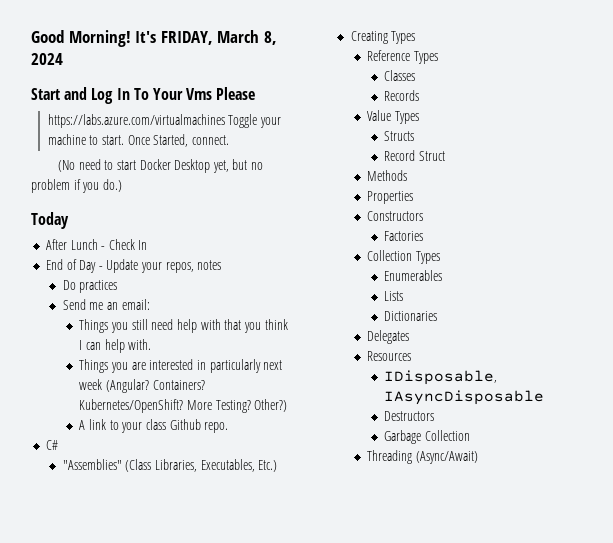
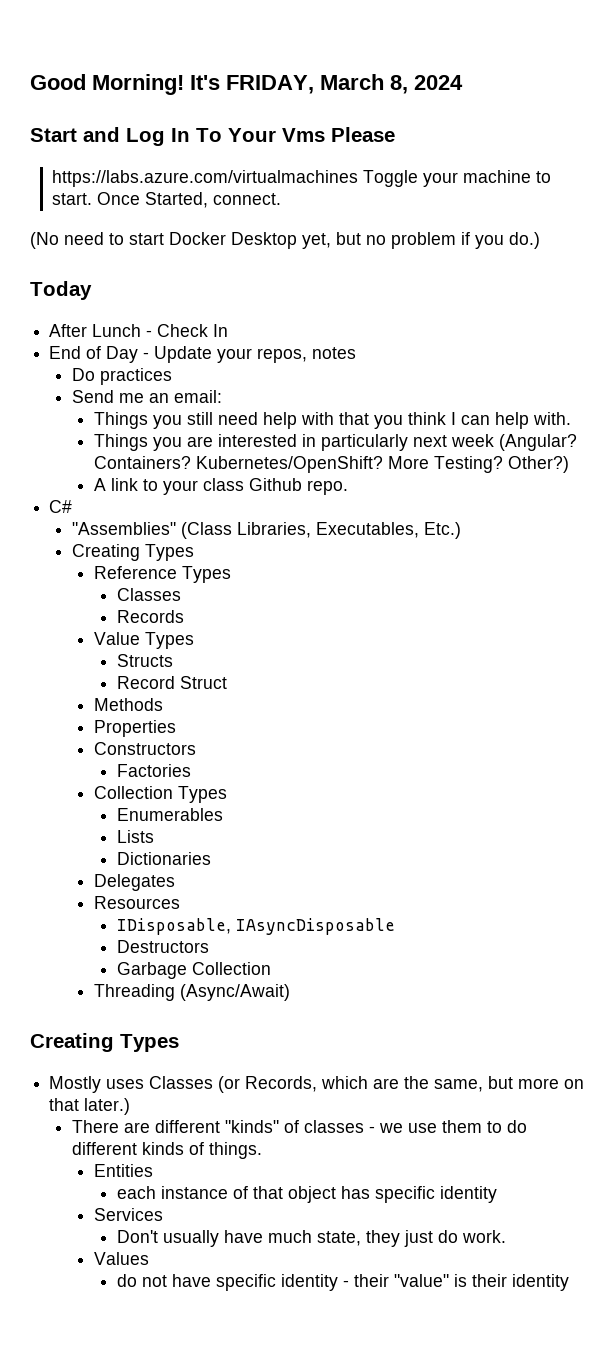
  Threading (Async/Await)
+ Creating Types
+ Mostly uses Classes (or Records, which are the same, but more on that later.)
+ There are different "kinds" of classes - we use them to do different kinds of things.
+ Entities
+ each instance of that object has specific identity
+ Services
+ Don't usually have much state, they just do work.
+ Values
+ do not have specific identity - their "value" is their identity

